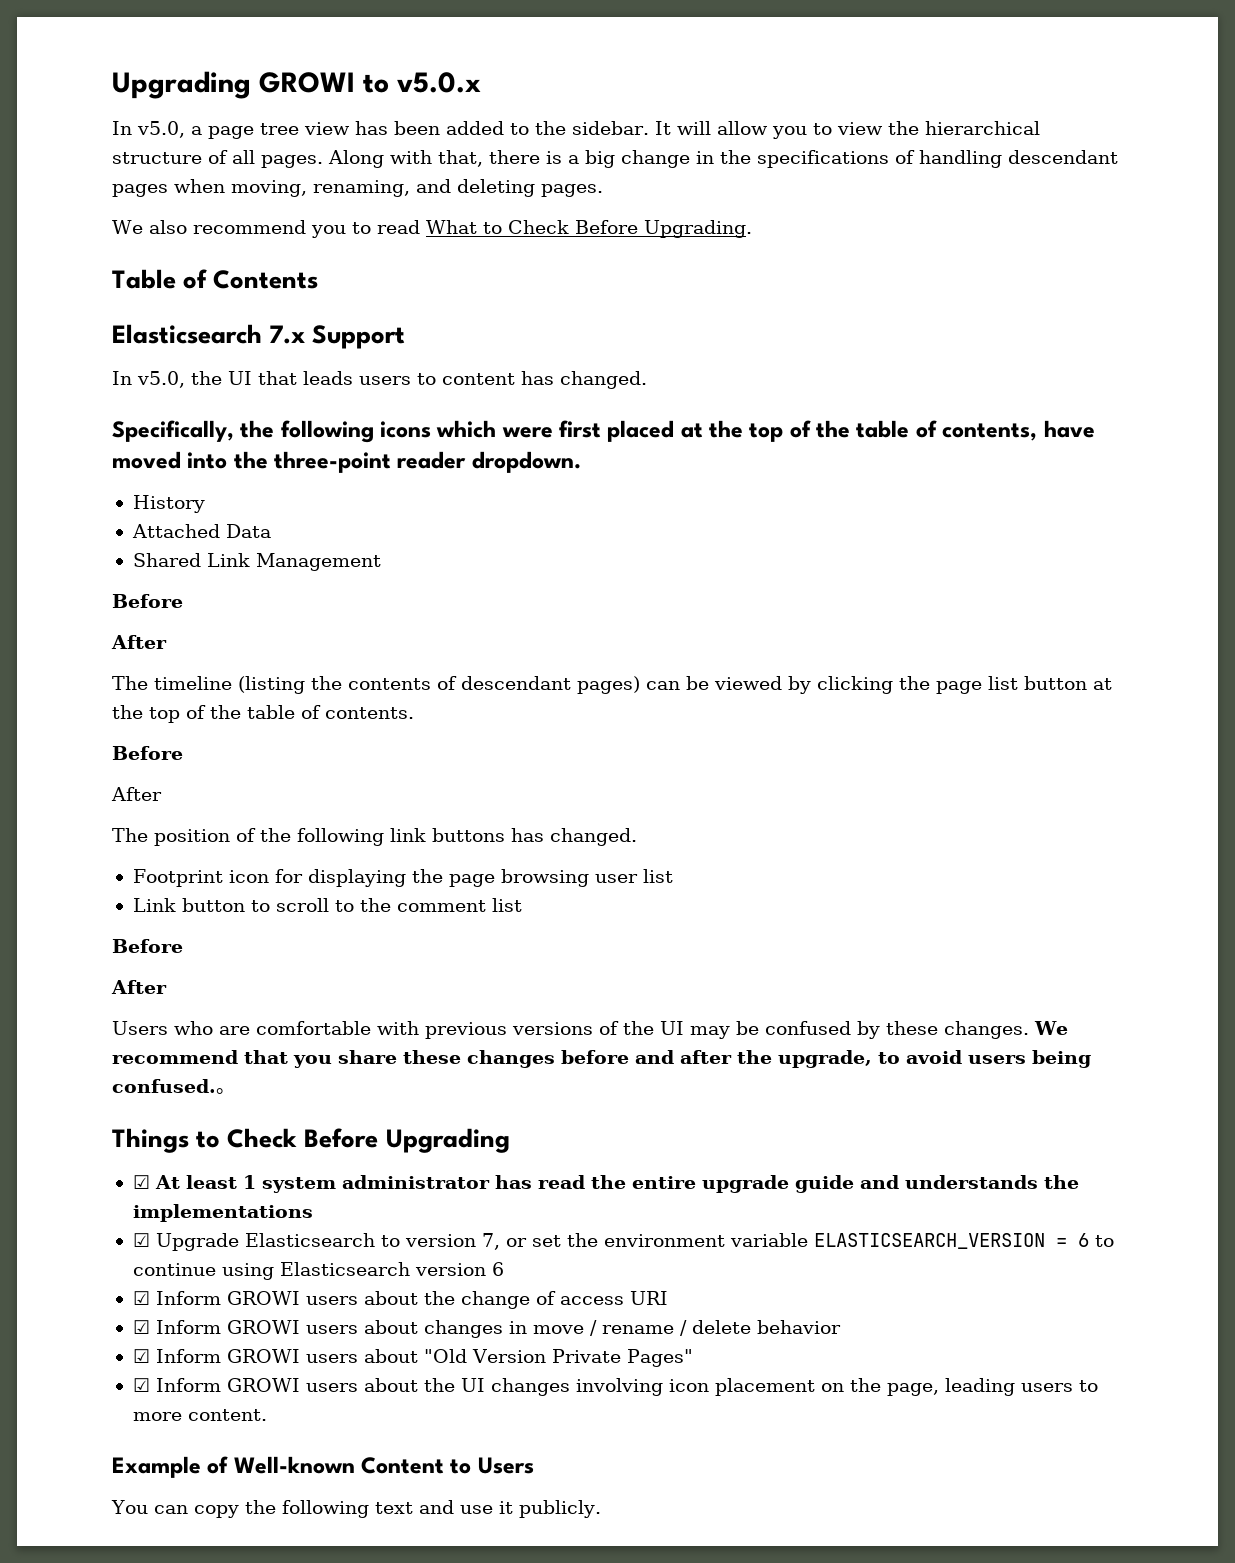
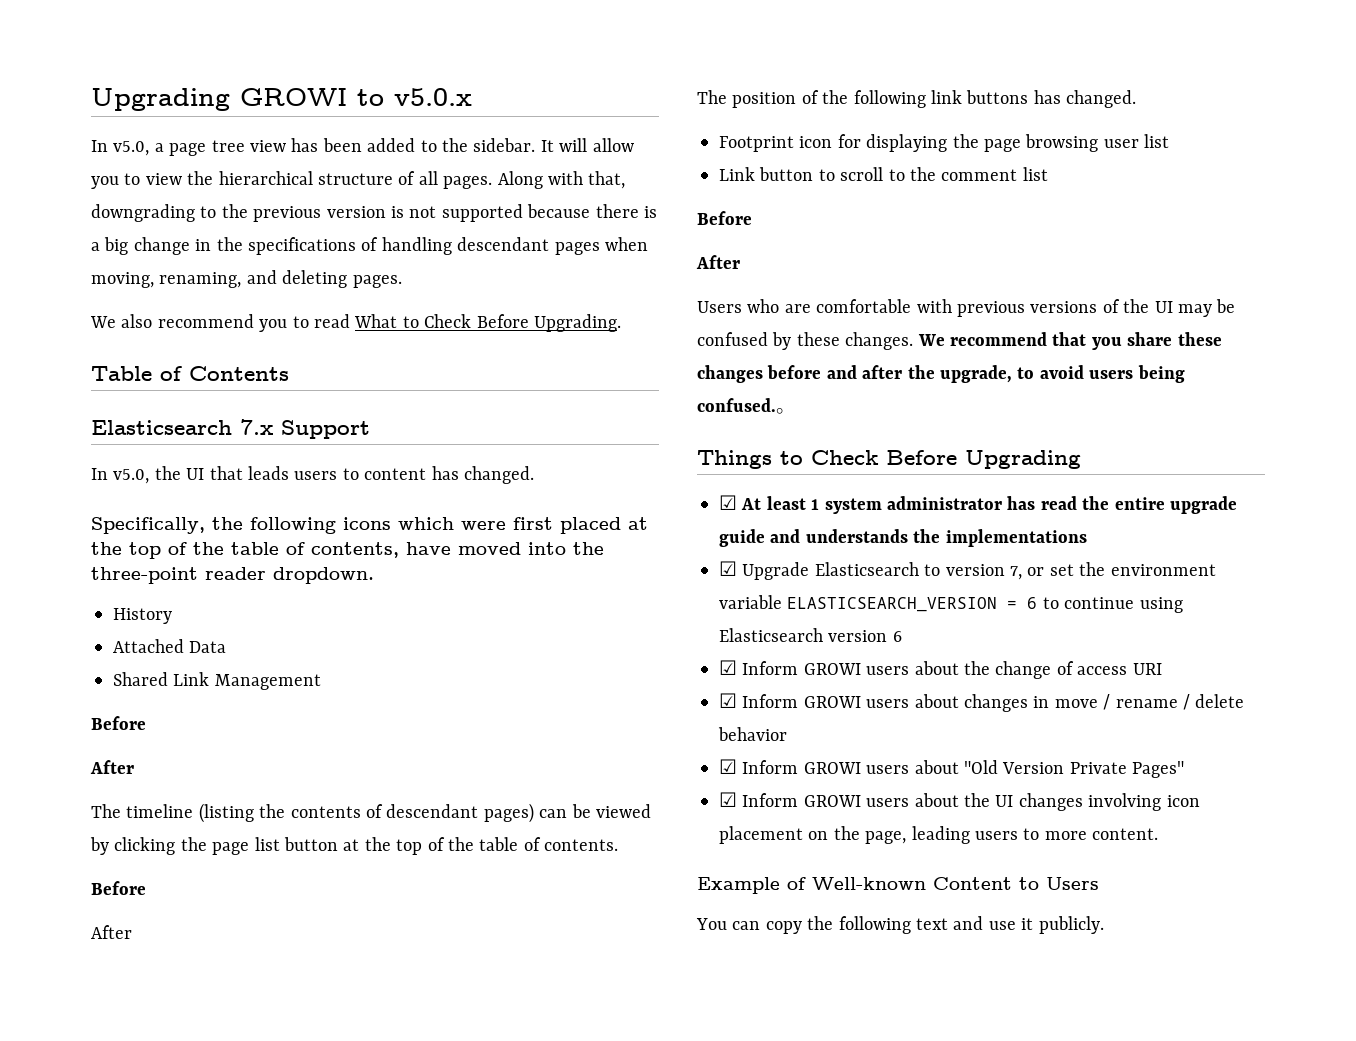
- Along with that, there is a big change in the specifications of handling descendant pages when moving, renaming, and deleting pages.
+ Along with that, downgrading to the previous version is not supported because there is a big change in the specifications of handling descendant pages when moving, renaming, and deleting pages.

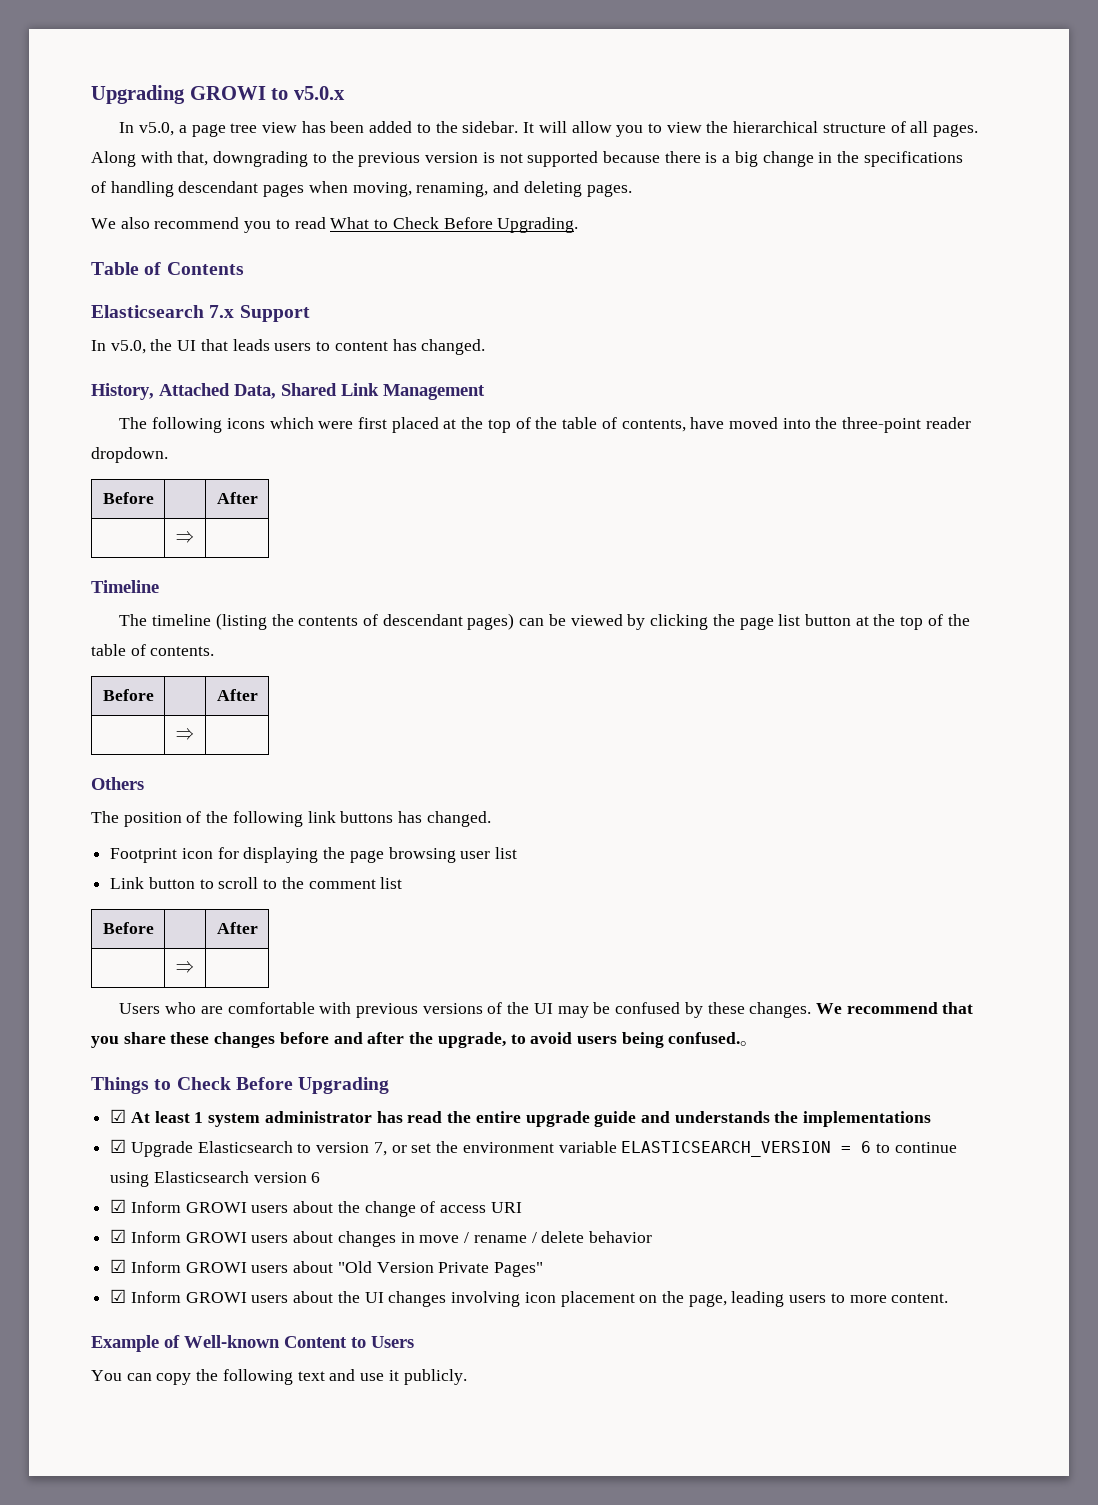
- Specifically, the following icons which were first placed at the top of the table of contents, have moved into the three-point reader dropdown.
- History
- Attached Data
- Shared Link Management
- Before
- After
+ History, Attached Data, Shared Link Management
+ The following icons which were first placed at the top of the table of contents, have moved into the three-point reader dropdown.
+ Before | | After
+ | ⇒ |
+ Timeline
  The timeline (listing the contents of descendant pages) can be viewed by clicking the page list button at the top of the table of contents.
- Before
- After
+ Before | | After
+ | ⇒ |
+ Others
  Link button to scroll to the comment list
- Before
- After
+ Before | | After
+ | ⇒ |

